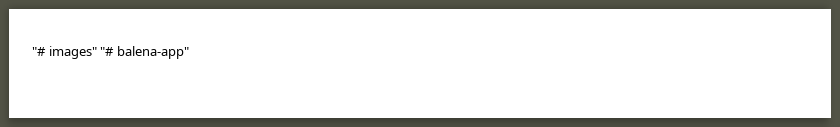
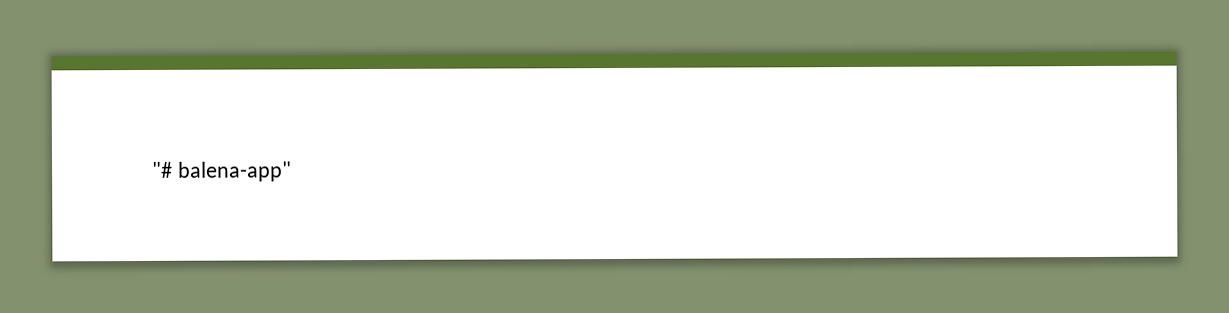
- "# images" "# balena-app"
+ "# balena-app"

